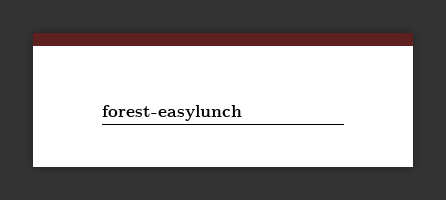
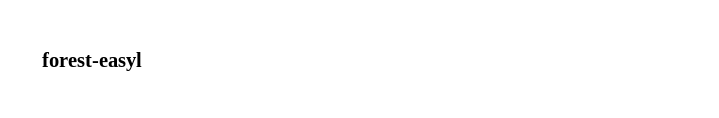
- forest-easylunch
+ forest-easyl

